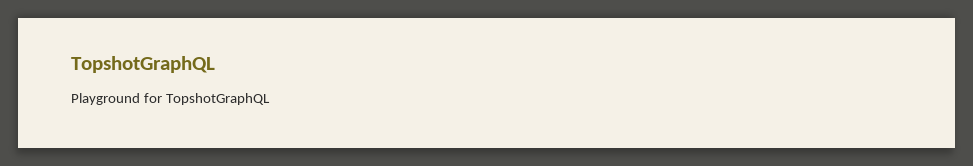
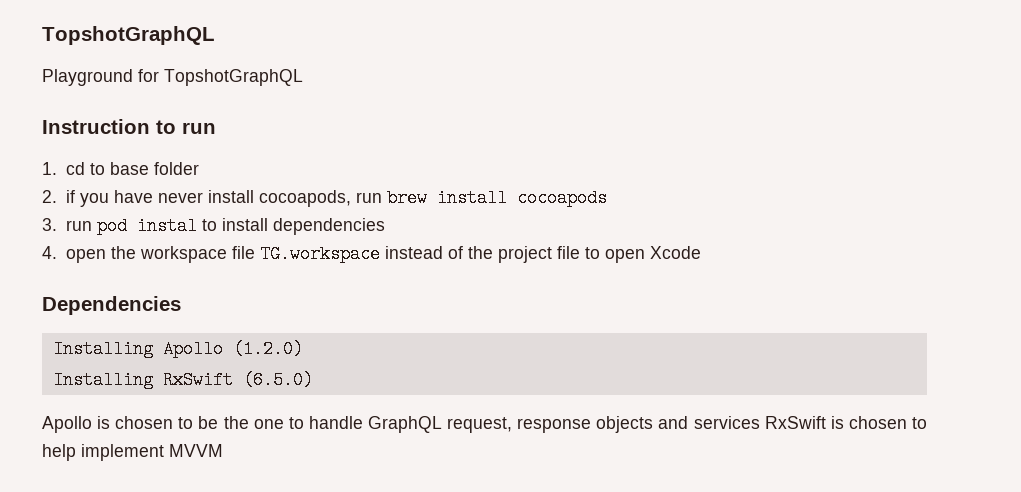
+ Instruction to run
+ 1. cd to base folder
+ 2. if you have never install cocoapods, run brew install cocoapods
+ 3. run pod instal to install dependencies
+ 4. open the workspace file TG.workspace instead of the project file to open Xcode
+ Dependencies
+ Installing Apollo (1.2.0)
+ Installing RxSwift (6.5.0)
+ Apollo is chosen to be the one to handle GraphQL request, response objects and services RxSwift is chosen to help implement MVVM

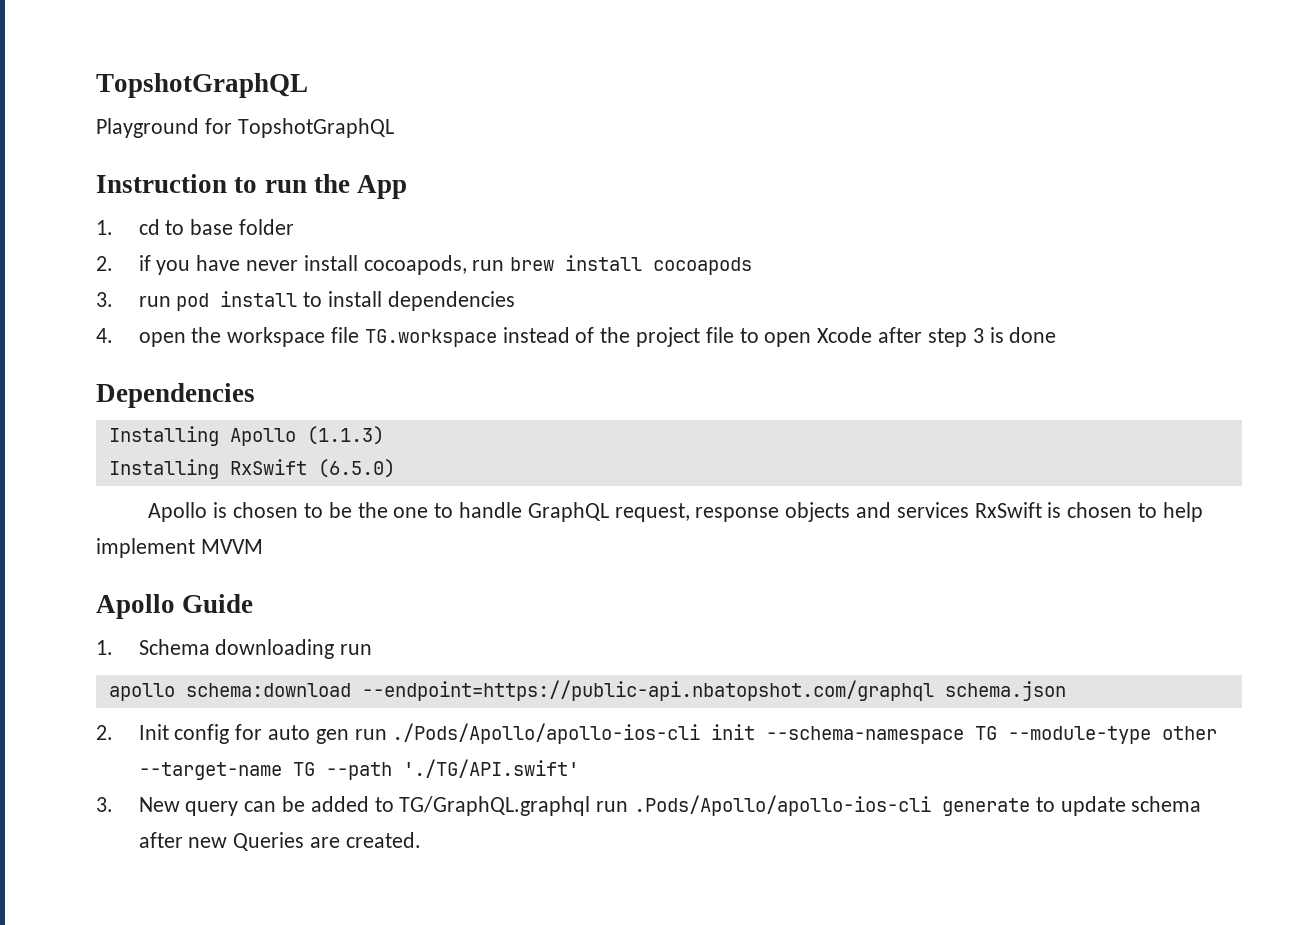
- Instruction to run
+ Instruction to run the App
- 3. run pod instal to install dependencies
+ 3. run pod install to install dependencies
- 4. open the workspace file TG.workspace instead of the project file to open Xcode
+ 4. open the workspace file TG.workspace instead of the project file to open Xcode after step 3 is done
- Installing Apollo (1.2.0)
+ Installing Apollo (1.1.3)
+ Apollo Guide
+ 1. Schema downloading run
+ apollo schema:download --endpoint=https://public-api.nbatopshot.com/graphql schema.json
+ 2. Init config for auto gen run ./Pods/Apollo/apollo-ios-cli init --schema-namespace TG --module-type other --target-name TG --path './TG/API.swift'
+ 3. New query can be added to TG/GraphQL.graphql run .Pods/Apollo/apollo-ios-cli generate to update schema after new Queries are created.

